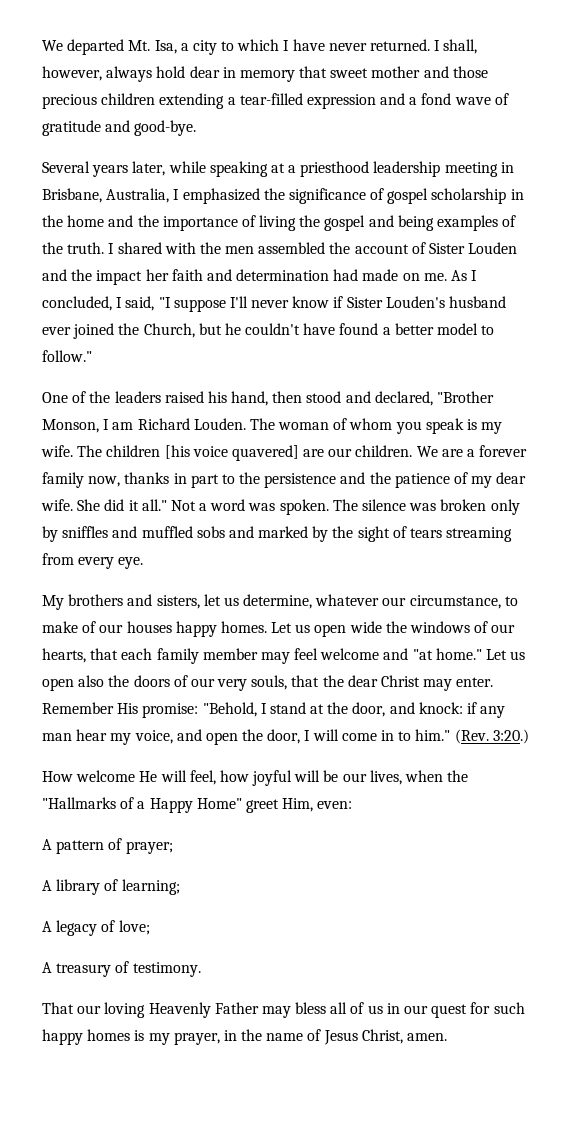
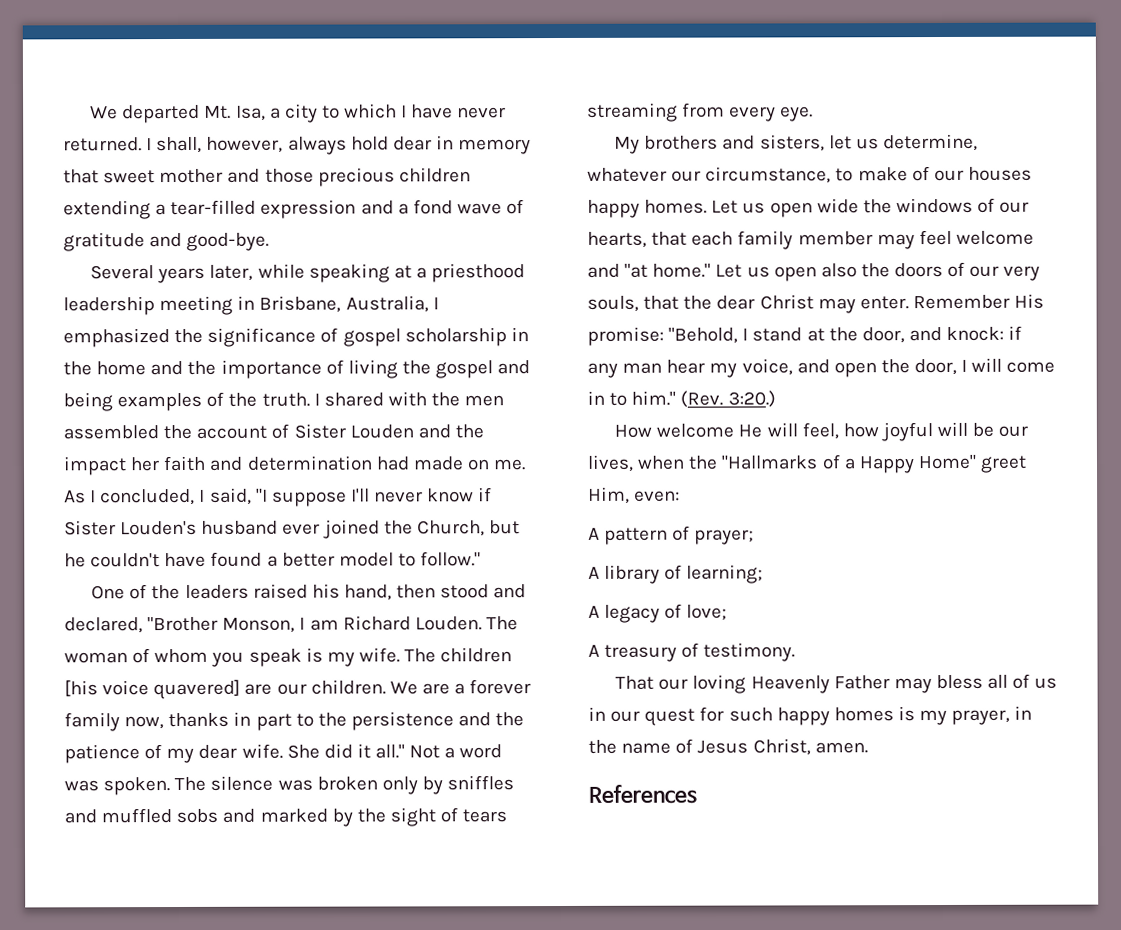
+ References

